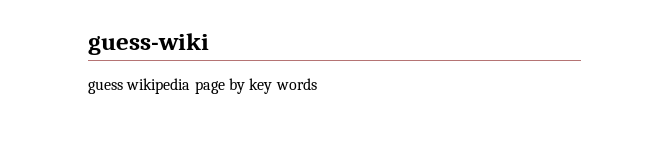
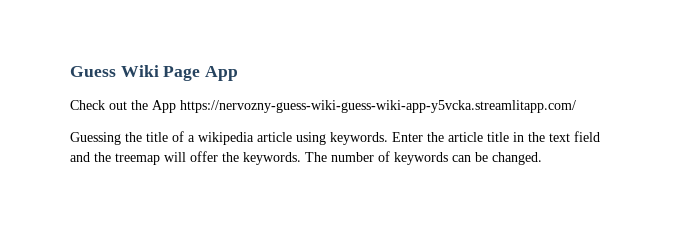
- guess-wiki
- guess wikipedia page by key words
+ Guess Wiki Page App
+ Check out the App https://nervozny-guess-wiki-guess-wiki-app-y5vcka.streamlitapp.com/
+ Guessing the title of a wikipedia article using keywords. Enter the article title in the text field and the treemap will offer the keywords. The number of keywords can be changed.

